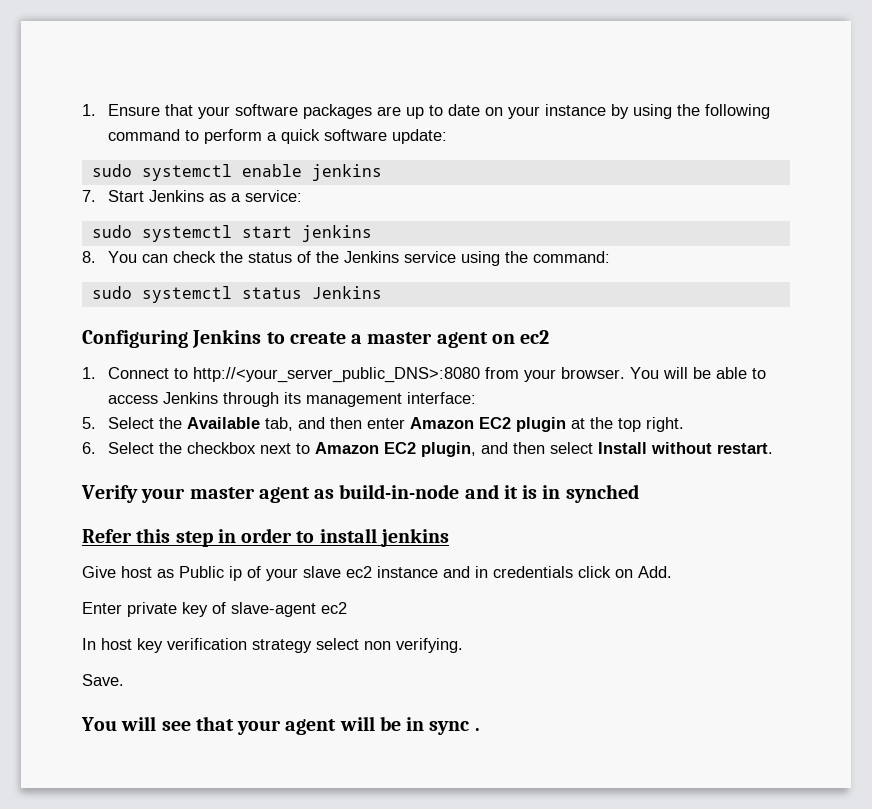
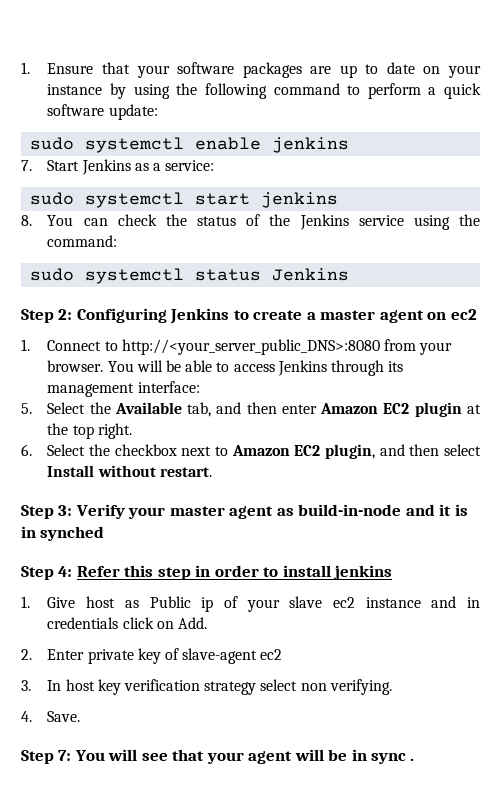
- Configuring Jenkins to create a master agent on ec2
+ Step 2: Configuring Jenkins to create a master agent on ec2
- Verify your master agent as build-in-node and it is in synched
+ Step 3: Verify your master agent as build-in-node and it is in synched
- Refer this step in order to install jenkins
+ Step 4: Refer this step in order to install jenkins
- Give host as Public ip of your slave ec2 instance and in credentials click on Add.
+ 1. Give host as Public ip of your slave ec2 instance and in credentials click on Add.
- Enter private key of slave-agent ec2
+ 2. Enter private key of slave-agent ec2
- In host key verification strategy select non verifying.
+ 3. In host key verification strategy select non verifying.
- Save.
+ 4. Save.
- You will see that your agent will be in sync .
+ Step 7: You will see that your agent will be in sync .

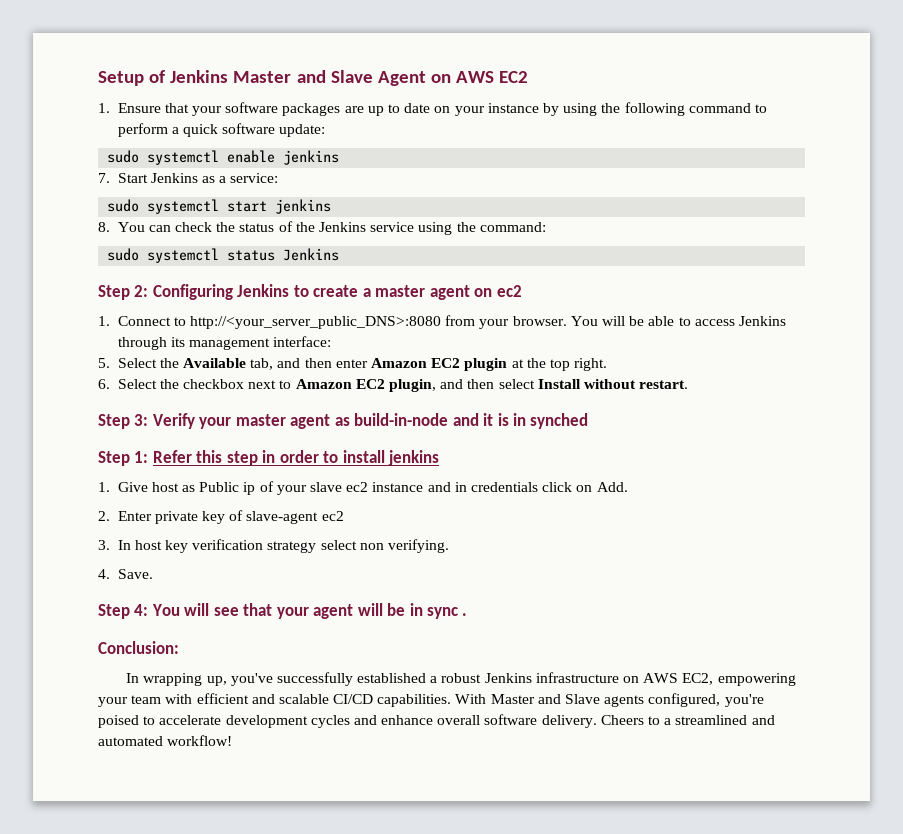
+ Setup of Jenkins Master and Slave Agent on AWS EC2
- Step 4: Refer this step in order to install jenkins
+ Step 1: Refer this step in order to install jenkins
- Step 7: You will see that your agent will be in sync .
+ Step 4: You will see that your agent will be in sync .
+ Conclusion:
+ In wrapping up, you've successfully established a robust Jenkins infrastructure on AWS EC2, empowering your team with efficient and scalable CI/CD capabilities. With Master and Slave agents configured, you're poised to accelerate development cycles and enhance overall software delivery. Cheers to a streamlined and automated workflow!

